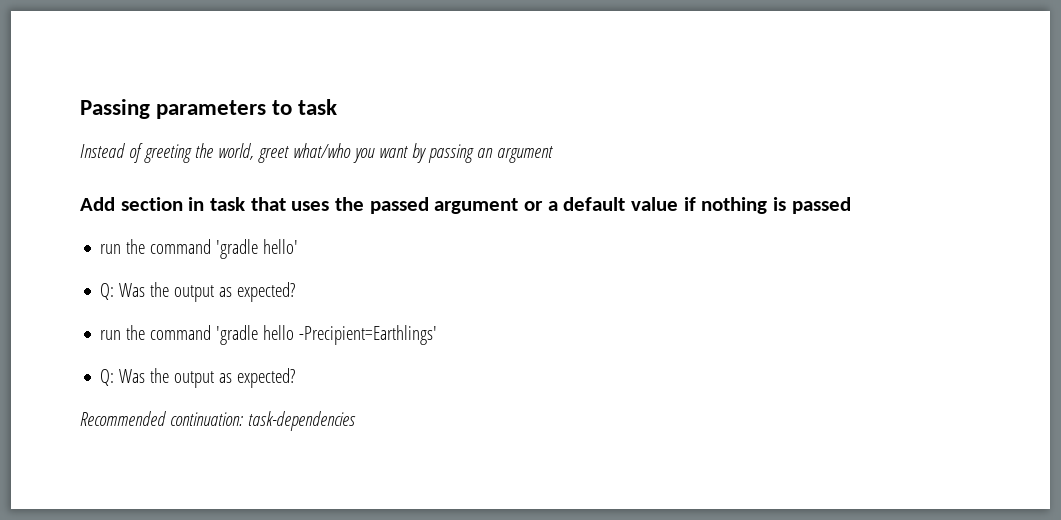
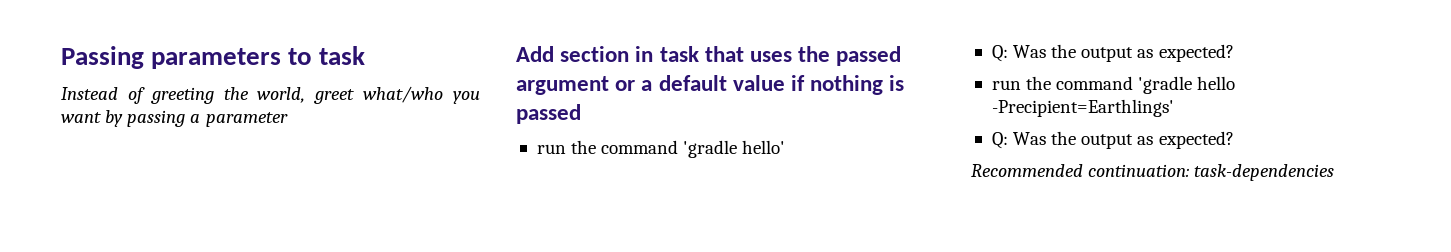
- Instead of greeting the world, greet what/who you want by passing an argument
+ Instead of greeting the world, greet what/who you want by passing a parameter

